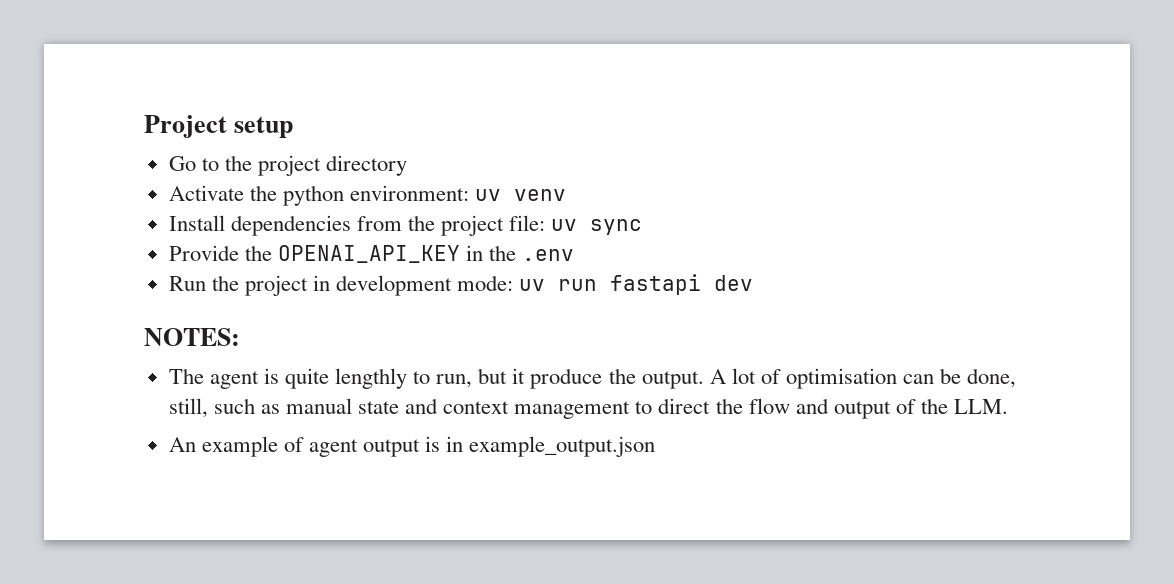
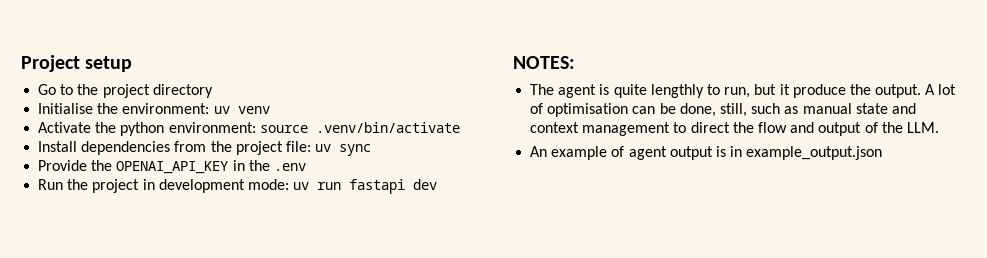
+ Initialise the environment: uv venv
- Activate the python environment: uv venv
+ Activate the python environment: source .venv/bin/activate

